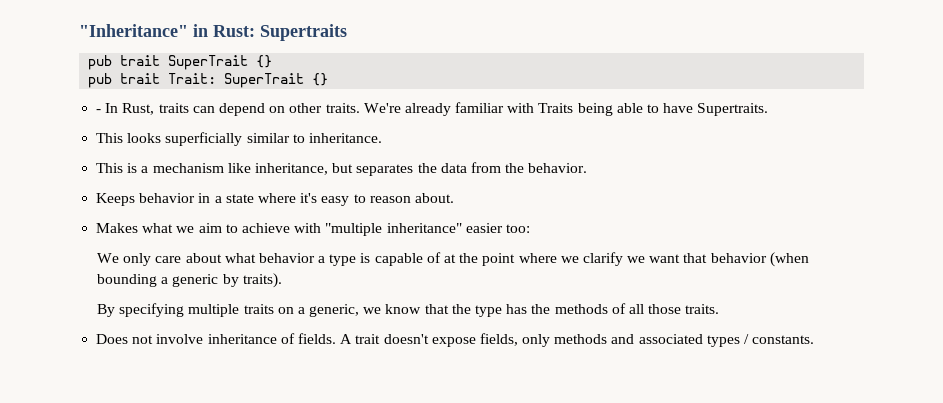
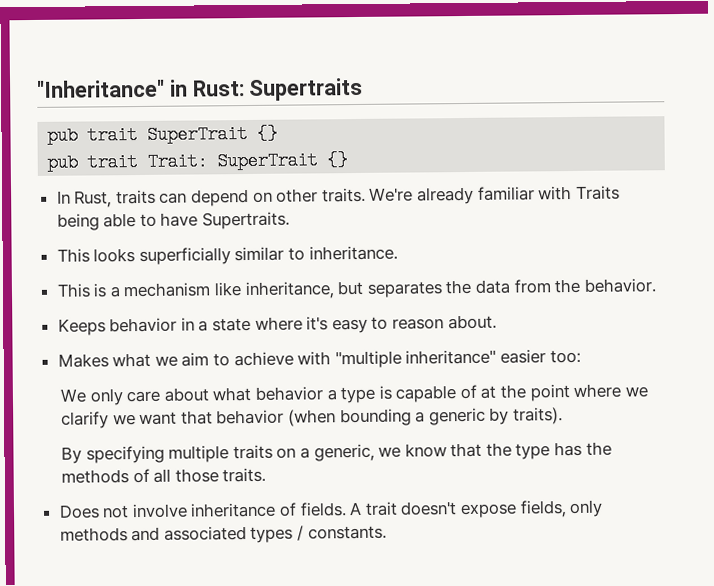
- - In Rust, traits can depend on other traits.
+ In Rust, traits can depend on other traits.

